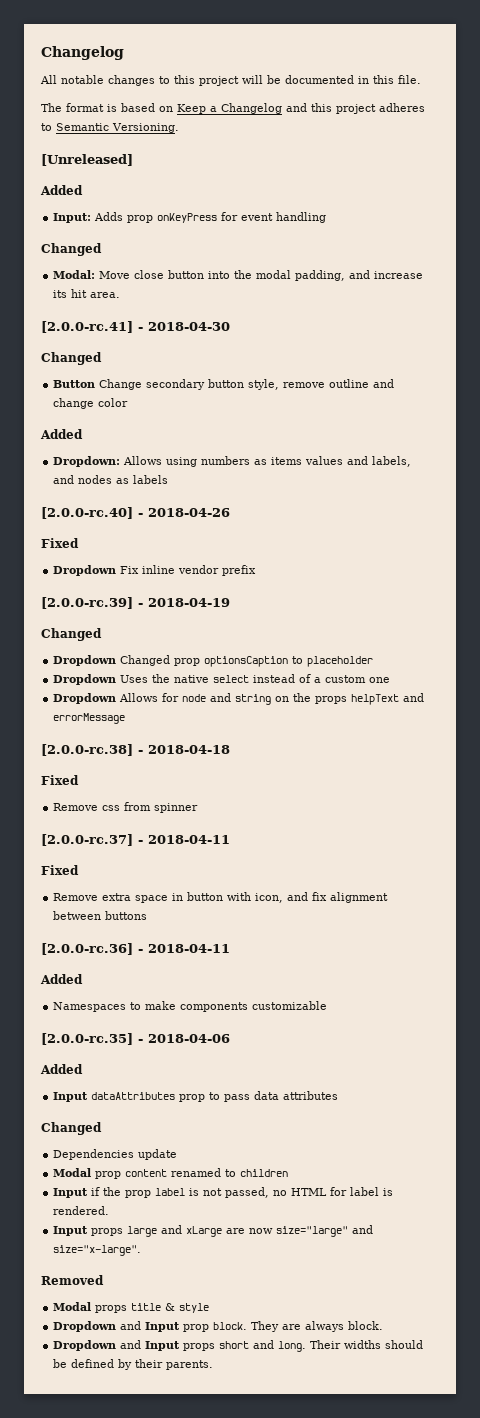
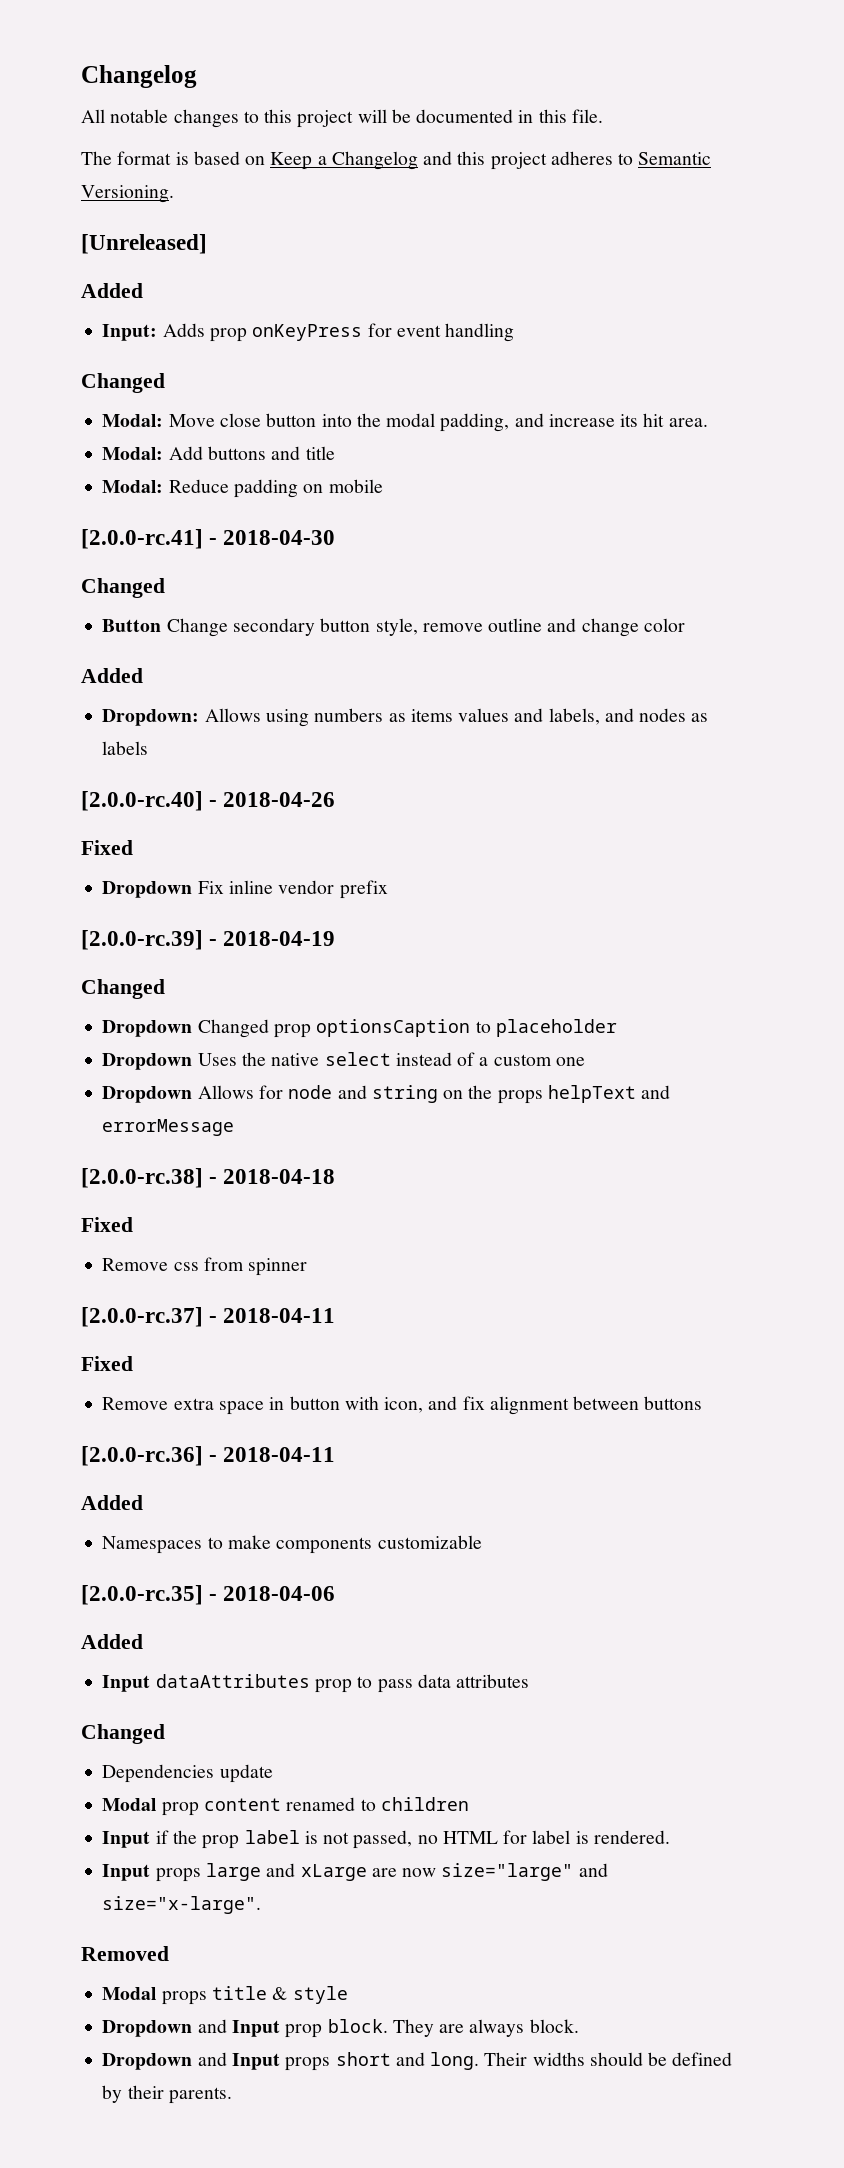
+ Modal: Add buttons and title
+ Modal: Reduce padding on mobile

